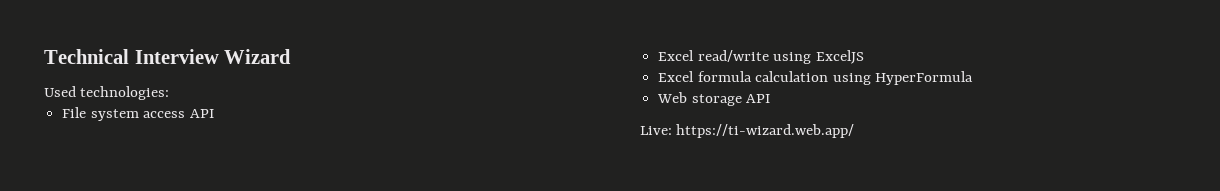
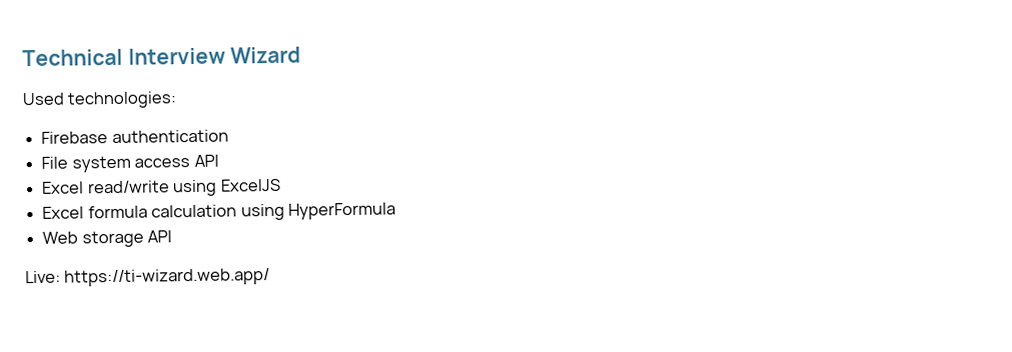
+ Firebase authentication

